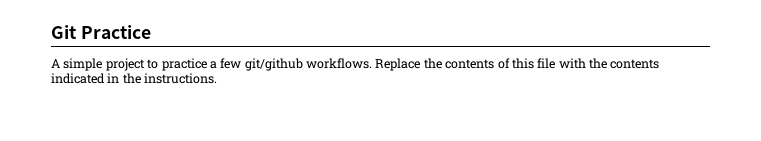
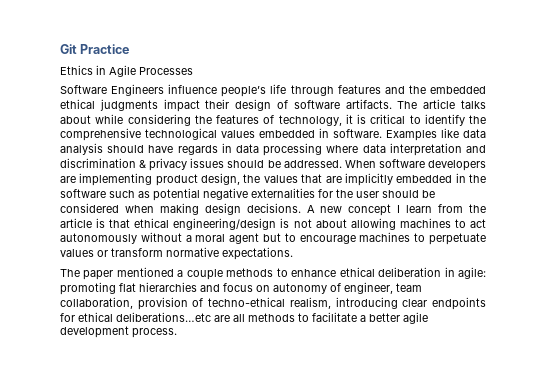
- A simple project to practice a few git/github workflows. Replace the contents of this file with the contents indicated in the instructions.
+ Ethics in Agile Processes
+ Software Engineers influence people’s life through features and the embedded ethical judgments impact their design of software artifacts. The article talks about while considering the features of technology, it is critical to identify the comprehensive technological values embedded in software. Examples like data analysis should have regards in data processing where data interpretation and discrimination & privacy issues should be addressed. When software developers are implementing product design, the values that are implicitly embedded in the software such as potential negative externalities for the user should be considered when making design decisions. A new concept I learn from the article is that ethical engineering/design is not about allowing machines to act autonomously without a moral agent but to encourage machines to perpetuate values or transform normative expectations.
+ The paper mentioned a couple methods to enhance ethical deliberation in agile: promoting flat hierarchies and focus on autonomy of engineer, team collaboration, provision of techno-ethical realism, introducing clear endpoints for ethical deliberations…etc are all methods to facilitate a better agile development process.

